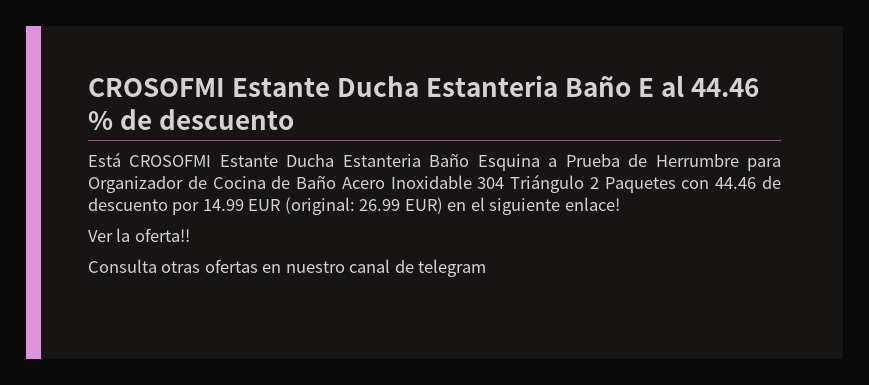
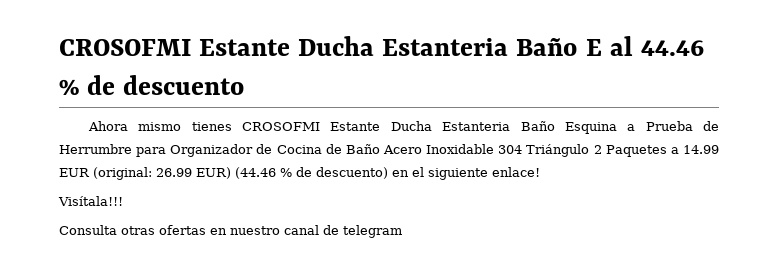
- Está CROSOFMI Estante Ducha Estanteria Baño Esquina a Prueba de Herrumbre para Organizador de Cocina de Baño Acero Inoxidable 304 Triángulo 2 Paquetes con 44.46 de descuento por 14.99 EUR (original: 26.99 EUR) en el siguiente enlace!
+ Ahora mismo tienes CROSOFMI Estante Ducha Estanteria Baño Esquina a Prueba de Herrumbre para Organizador de Cocina de Baño Acero Inoxidable 304 Triángulo 2 Paquetes a 14.99 EUR (original: 26.99 EUR) (44.46 % de descuento) en el siguiente enlace!
- Ver la oferta!!
+ Visítala!!!

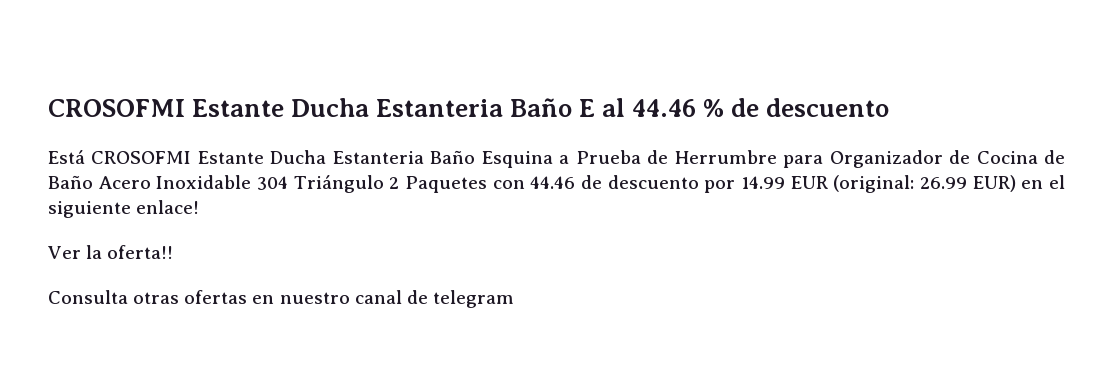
- Ahora mismo tienes CROSOFMI Estante Ducha Estanteria Baño Esquina a Prueba de Herrumbre para Organizador de Cocina de Baño Acero Inoxidable 304 Triángulo 2 Paquetes a 14.99 EUR (original: 26.99 EUR) (44.46 % de descuento) en el siguiente enlace!
+ Está CROSOFMI Estante Ducha Estanteria Baño Esquina a Prueba de Herrumbre para Organizador de Cocina de Baño Acero Inoxidable 304 Triángulo 2 Paquetes con 44.46 de descuento por 14.99 EUR (original: 26.99 EUR) en el siguiente enlace!
- Visítala!!!
+ Ver la oferta!!

